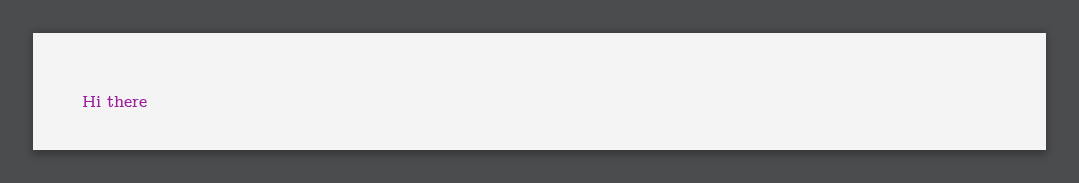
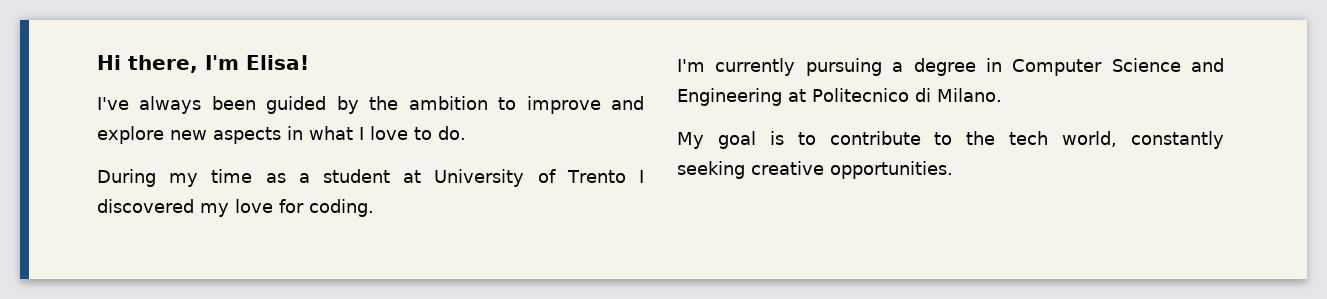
- Hi there
+ Hi there, I'm Elisa!
+ I've always been guided by the ambition to improve and explore new aspects in what I love to do.
+ During my time as a student at University of Trento I discovered my love for coding.
+ I'm currently pursuing a degree in Computer Science and Engineering at Politecnico di Milano.
+ My goal is to contribute to the tech world, constantly seeking creative opportunities.

